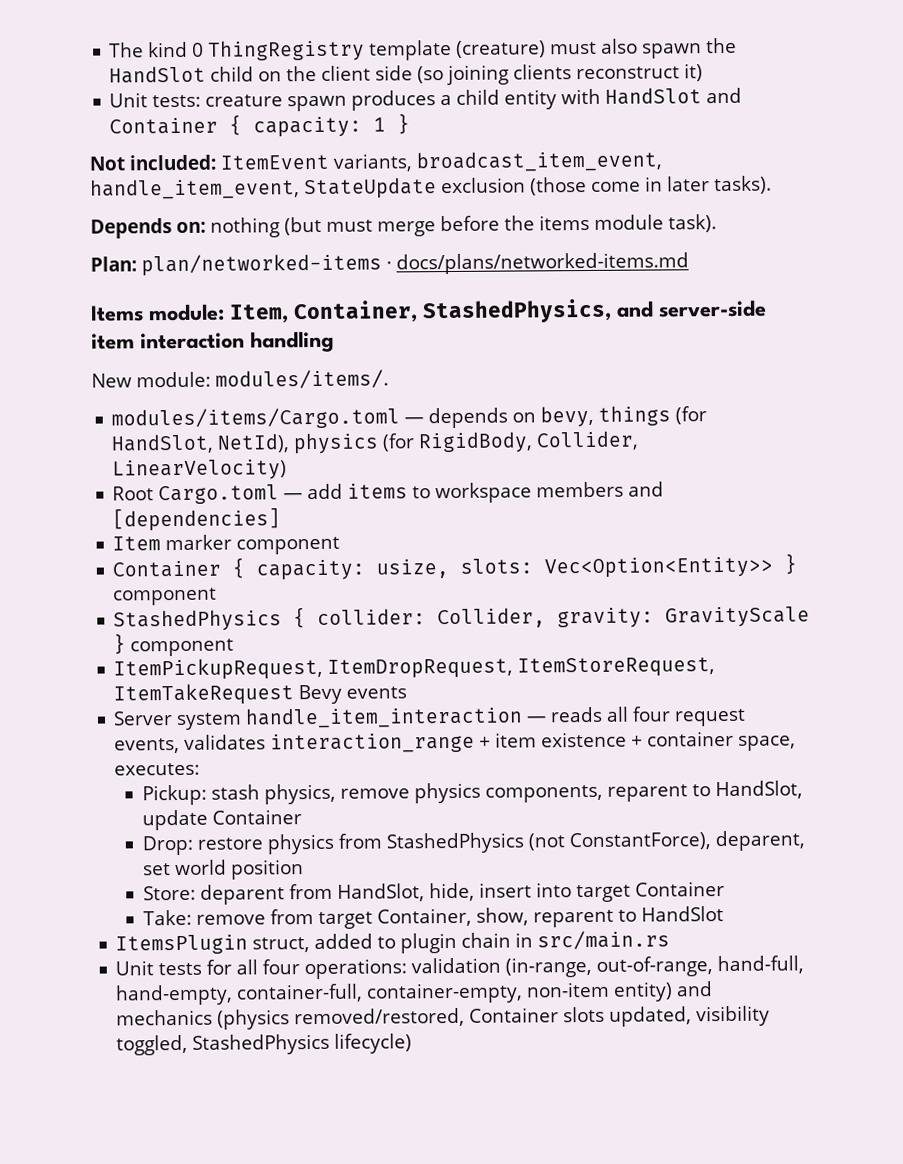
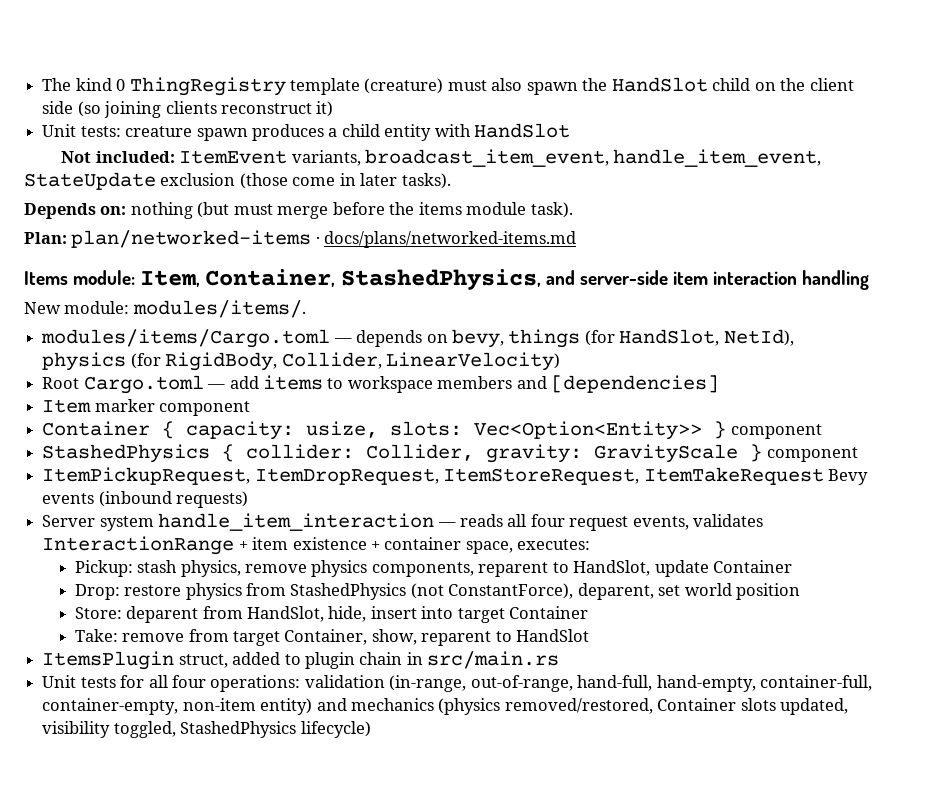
- Unit tests: creature spawn produces a child entity with HandSlot and Container { capacity: 1 }
+ Unit tests: creature spawn produces a child entity with HandSlot
- ItemPickupRequest, ItemDropRequest, ItemStoreRequest, ItemTakeRequest Bevy events
+ ItemPickupRequest, ItemDropRequest, ItemStoreRequest, ItemTakeRequest Bevy events (inbound requests)
- Server system handle_item_interaction — reads all four request events, validates interaction_range + item existence + container space, executes:
+ Server system handle_item_interaction — reads all four request events, validates InteractionRange + item existence + container space, executes:

